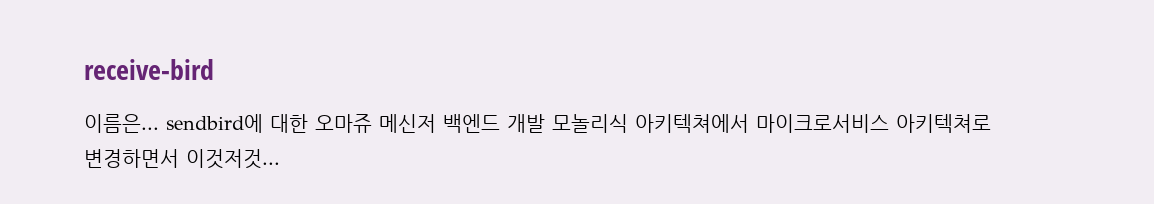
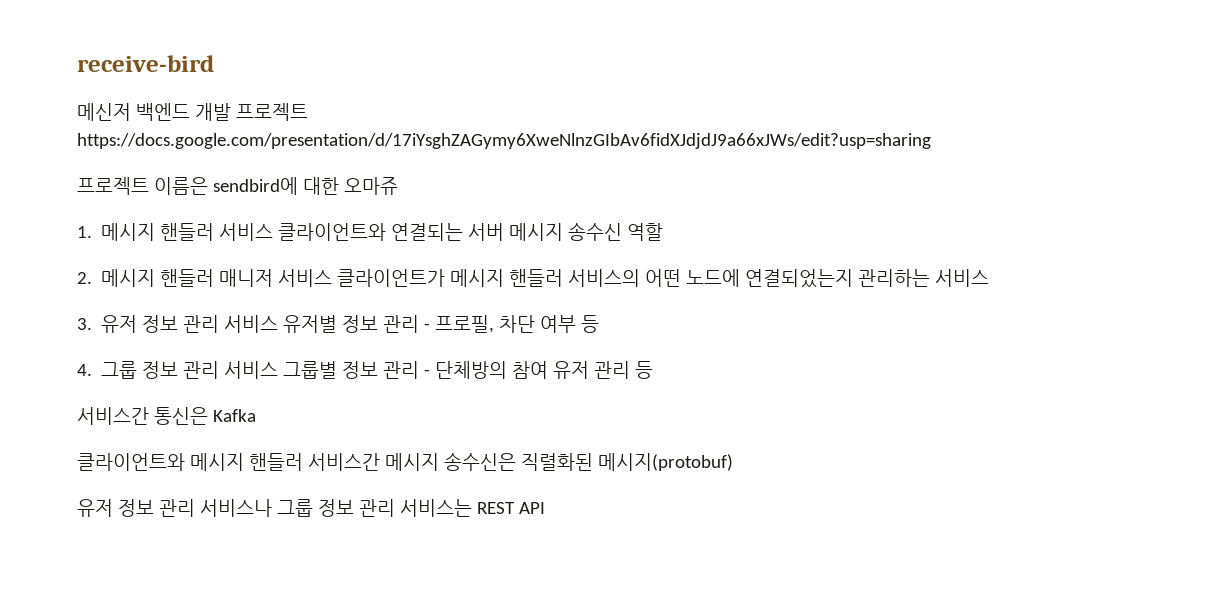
- 이름은... sendbird에 대한 오마쥬 메신저 백엔드 개발 모놀리식 아키텍쳐에서 마이크로서비스 아키텍쳐로 변경하면서 이것저것...
+ 메신저 백엔드 개발 프로젝트 https://docs.google.com/presentation/d/17iYsghZAGymy6XweNlnzGIbAv6fidXJdjdJ9a66xJWs/edit?usp=sharing
+ 프로젝트 이름은 sendbird에 대한 오마쥬
+ 1. 메시지 핸들러 서비스 클라이언트와 연결되는 서버 메시지 송수신 역할
+ 2. 메시지 핸들러 매니저 서비스 클라이언트가 메시지 핸들러 서비스의 어떤 노드에 연결되었는지 관리하는 서비스
+ 3. 유저 정보 관리 서비스 유저별 정보 관리 - 프로필, 차단 여부 등
+ 4. 그룹 정보 관리 서비스 그룹별 정보 관리 - 단체방의 참여 유저 관리 등
+ 서비스간 통신은 Kafka
+ 클라이언트와 메시지 핸들러 서비스간 메시지 송수신은 직렬화된 메시지(protobuf)
+ 유저 정보 관리 서비스나 그룹 정보 관리 서비스는 REST API

